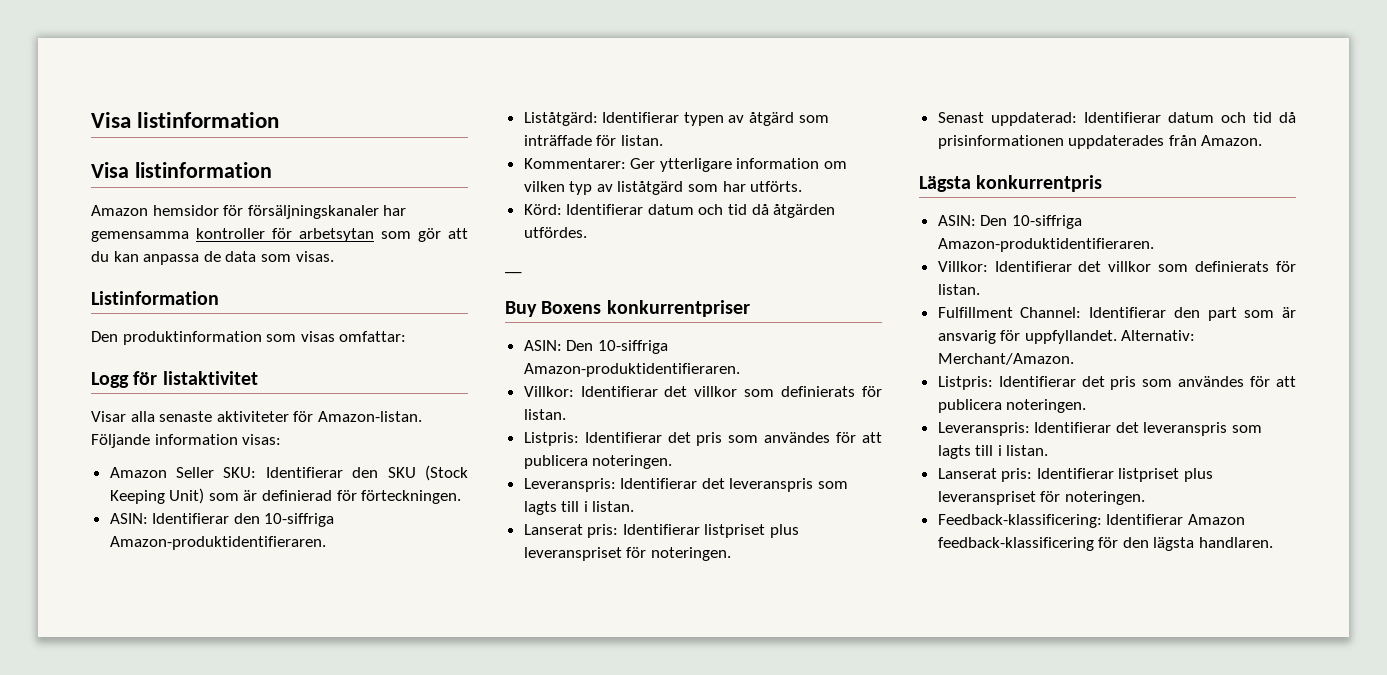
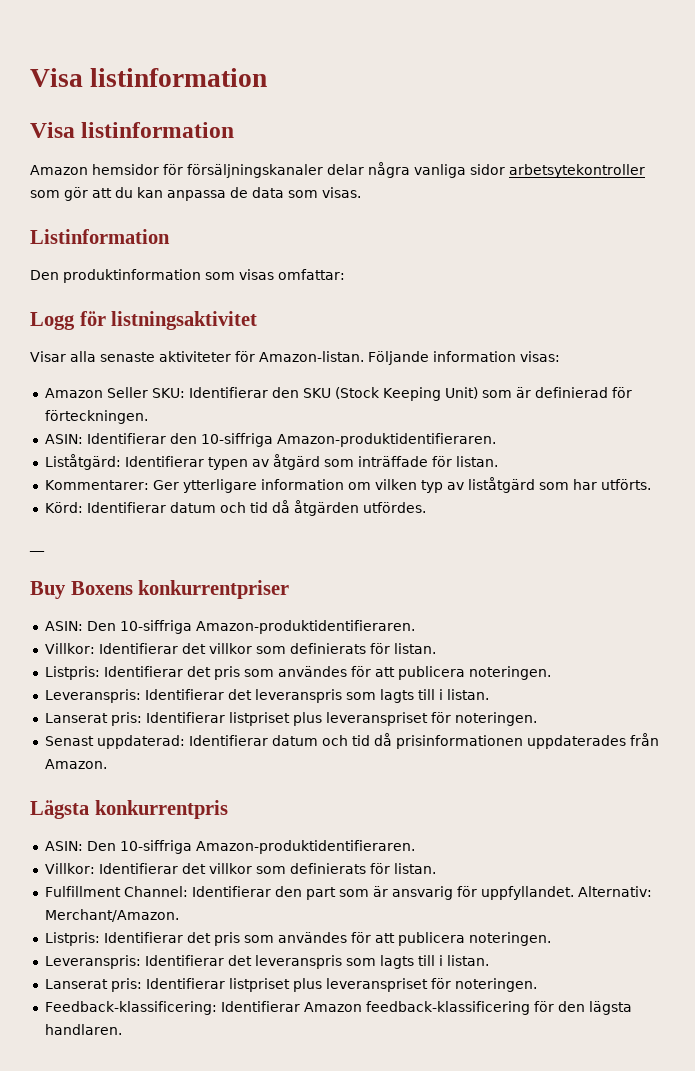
- Amazon hemsidor för försäljningskanaler har gemensamma kontroller för arbetsytan som gör att du kan anpassa de data som visas.
+ Amazon hemsidor för försäljningskanaler delar några vanliga sidor arbetsytekontroller som gör att du kan anpassa de data som visas.
- Logg för listaktivitet
+ Logg för listningsaktivitet

